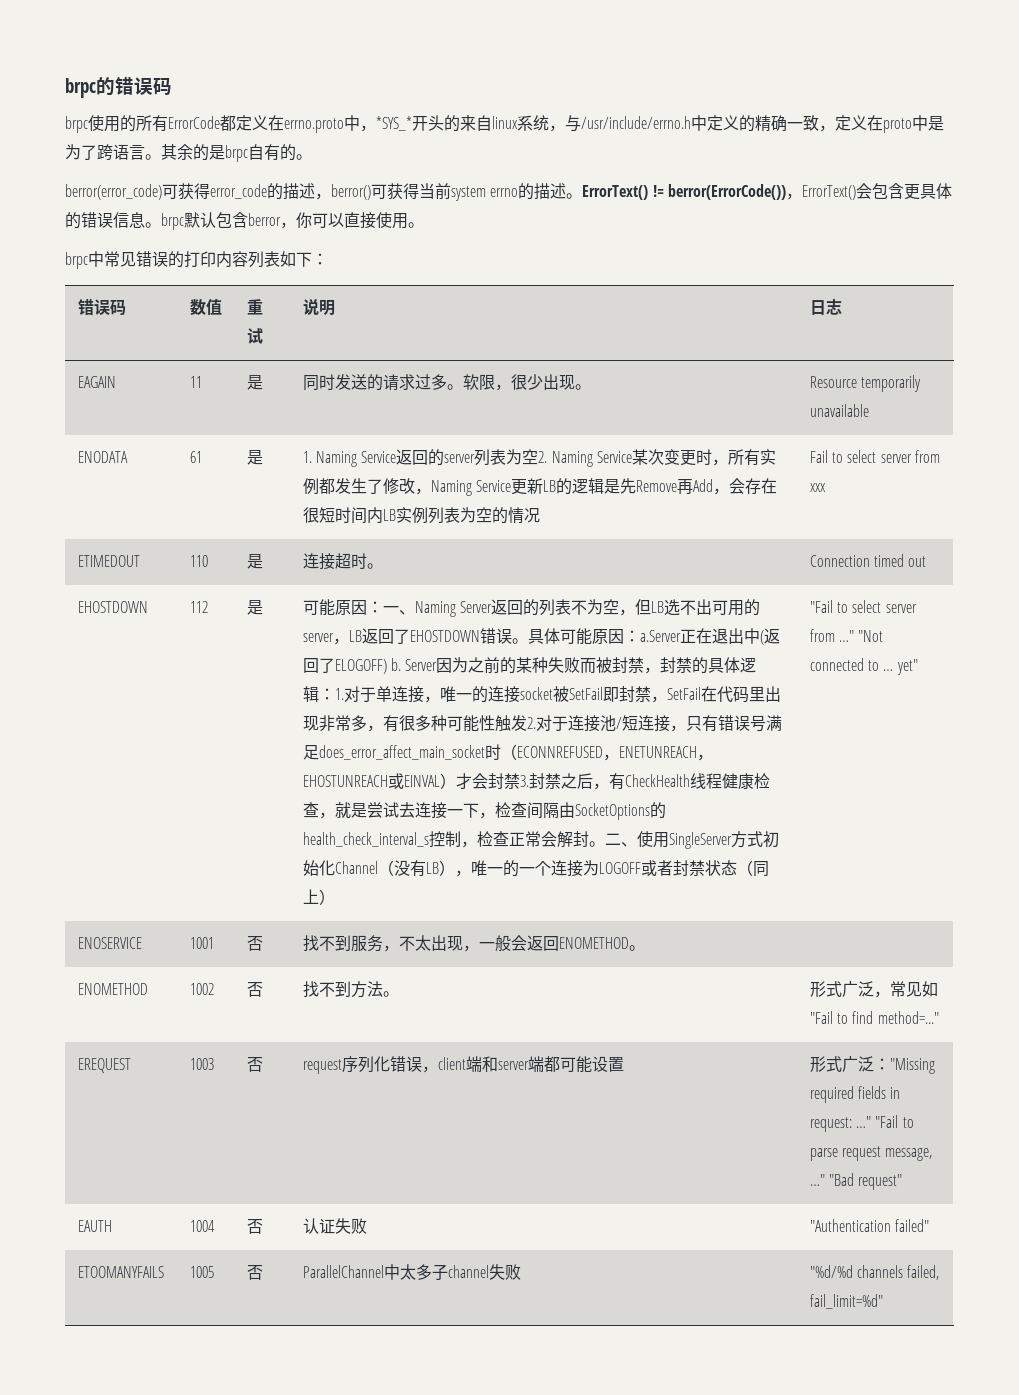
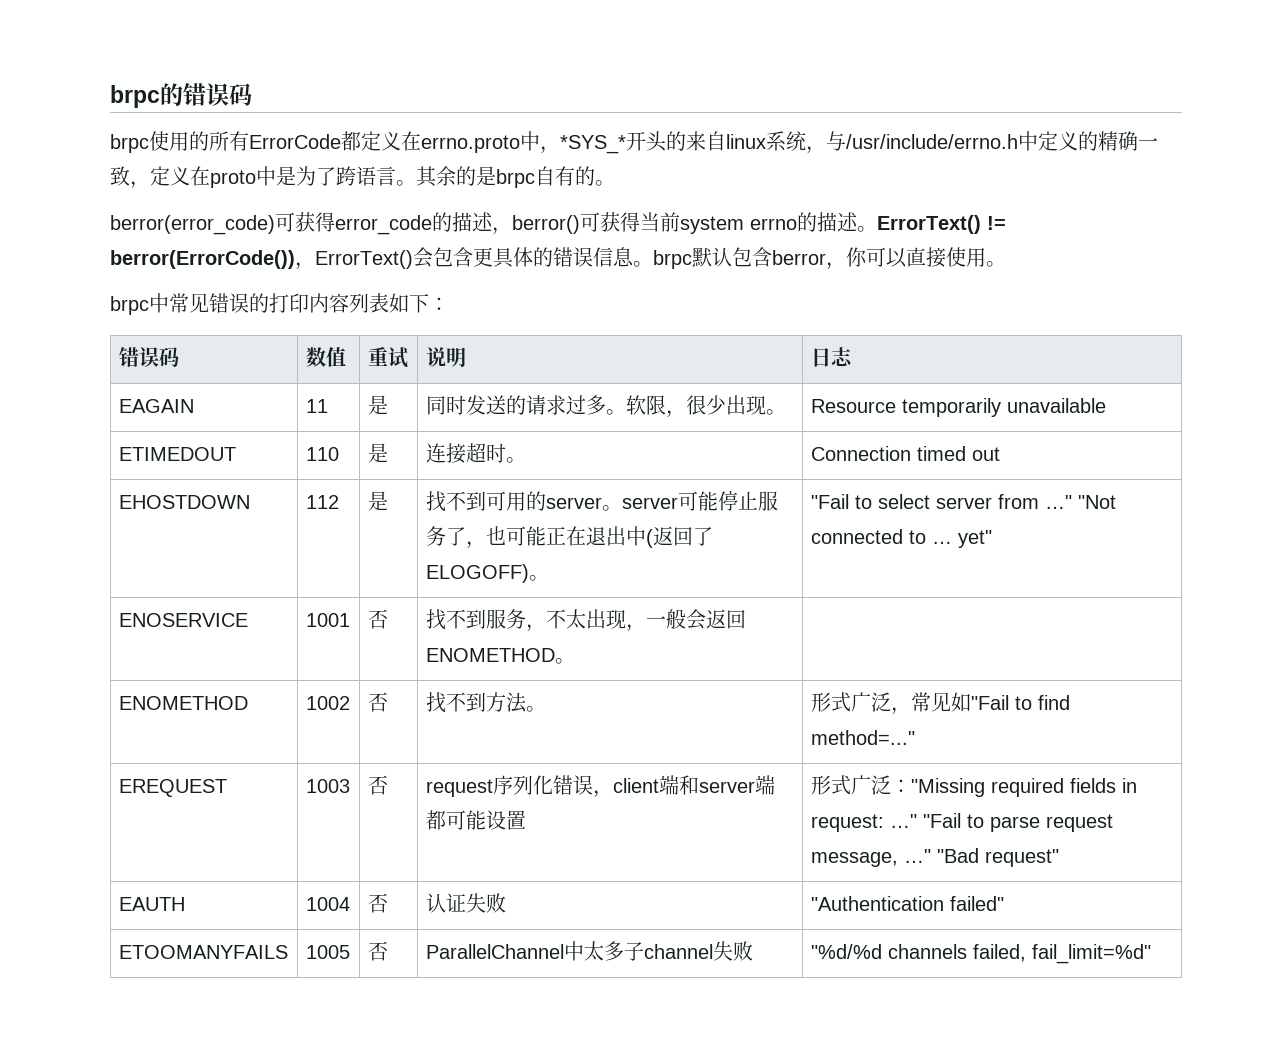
- ENODATA | 61 | 是 | 1. Naming Service返回的server列表为空2. Naming Service某次变更时，所有实例都发生了修改，Naming Service更新LB的逻辑是先Remove再Add，会存在很短时间内LB实例列表为空的情况 | Fail to select server from xxx
- 可能原因：一、Naming Server返回的列表不为空，但LB选不出可用的server，LB返回了EHOSTDOWN错误。具体可能原因：a.Server正在退出中(返回了ELOGOFF) b. Server因为之前的某种失败而被封禁，封禁的具体逻辑：1.对于单连接，唯一的连接socket被SetFail即封禁，SetFail在代码里出现非常多，有很多种可能性触发2.对于连接池/短连接，只有错误号满足does_error_affect_main_socket时（ECONNREFUSED，ENETUNREACH，EHOSTUNREACH或EINVAL）才会封禁3.封禁之后，有CheckHealth线程健康检查，就是尝试去连接一下，检查间隔由SocketOptions的health_check_interval_s控制，检查正常会解封。二、使用SingleServer方式初始化Channel（没有LB），唯一的一个连接为LOGOFF或者封禁状态（同上）
+ 找不到可用的server。server可能停止服务了，也可能正在退出中(返回了ELOGOFF)。

